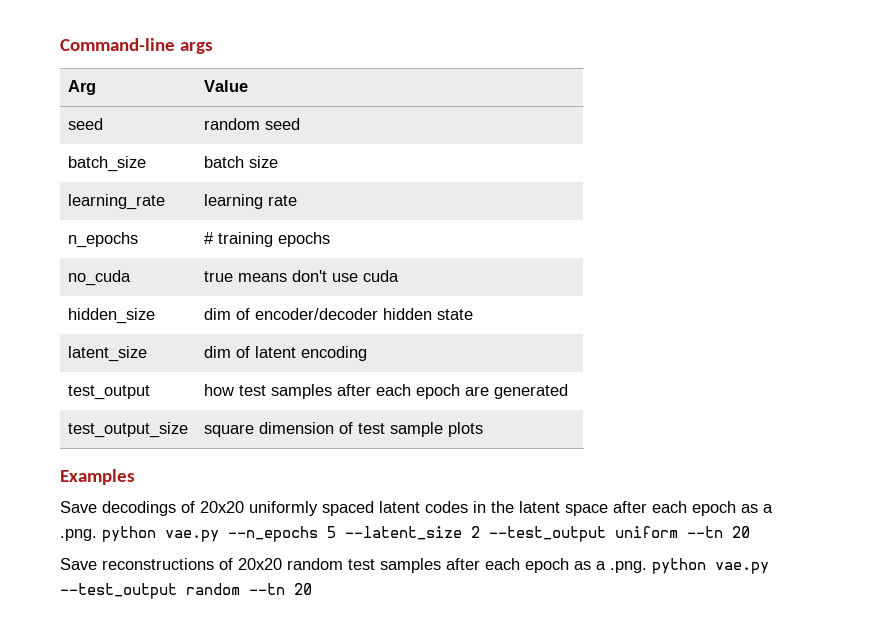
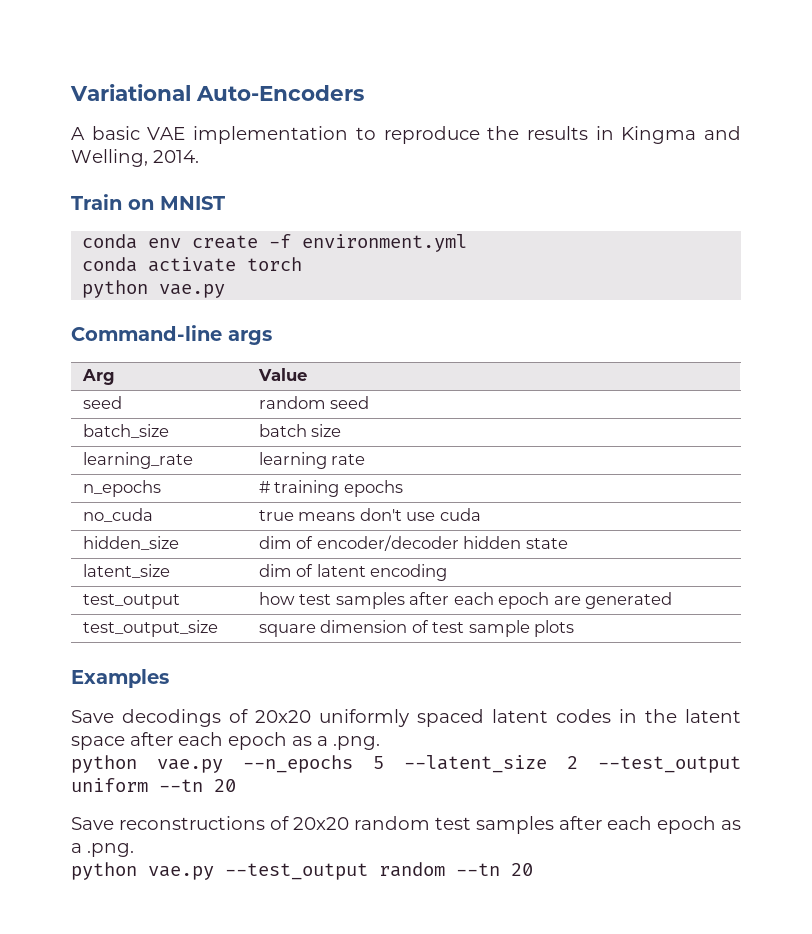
+ Variational Auto-Encoders
+ A basic VAE implementation to reproduce the results in Kingma and Welling, 2014.
+ Train on MNIST
+ conda env create -f environment.yml
+ conda activate torch
+ python vae.py
- Save decodings of 20x20 uniformly spaced latent codes in the latent space after each epoch as a .png. python vae.py --n_epochs 5 --latent_size 2 --test_output uniform --tn 20
+ Save decodings of 20x20 uniformly spaced latent codes in the latent space after each epoch as a .png.
+ python vae.py --n_epochs 5 --latent_size 2 --test_output uniform --tn 20
- Save reconstructions of 20x20 random test samples after each epoch as a .png. python vae.py --test_output random --tn 20
+ Save reconstructions of 20x20 random test samples after each epoch as a .png.
+ python vae.py --test_output random --tn 20

